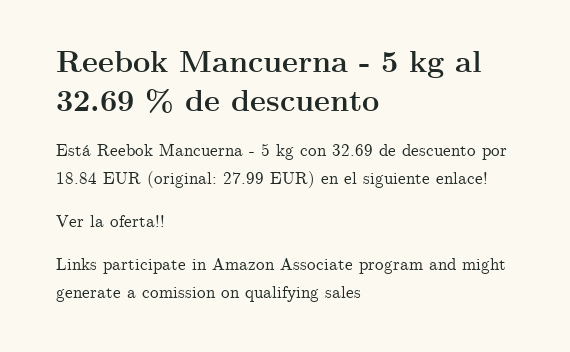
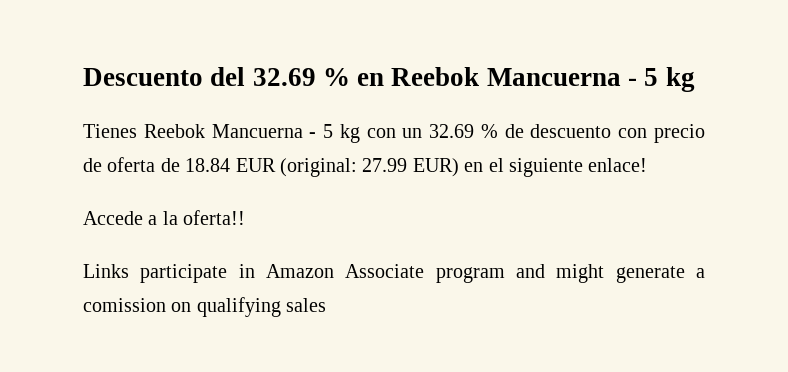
- Reebok Mancuerna - 5 kg al 32.69 % de descuento
- Está Reebok Mancuerna - 5 kg con 32.69 de descuento por 18.84 EUR (original: 27.99 EUR) en el siguiente enlace!
+ Descuento del 32.69 % en Reebok Mancuerna - 5 kg
+ Tienes Reebok Mancuerna - 5 kg con un 32.69 % de descuento con precio de oferta de 18.84 EUR (original: 27.99 EUR) en el siguiente enlace!
- Ver la oferta!!
+ Accede a la oferta!!

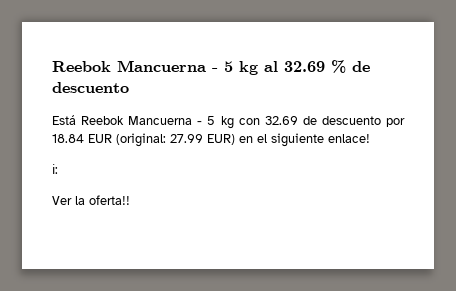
- Descuento del 32.69 % en Reebok Mancuerna - 5 kg
- Tienes Reebok Mancuerna - 5 kg con un 32.69 % de descuento con precio de oferta de 18.84 EUR (original: 27.99 EUR) en el siguiente enlace!
+ Reebok Mancuerna - 5 kg al 32.69 % de descuento
+ Está Reebok Mancuerna - 5 kg con 32.69 de descuento por 18.84 EUR (original: 27.99 EUR) en el siguiente enlace!
- Accede a la oferta!!
+ ℹ:
+ Ver la oferta!!
- Links participate in Amazon Associate program and might generate a comission on qualifying sales

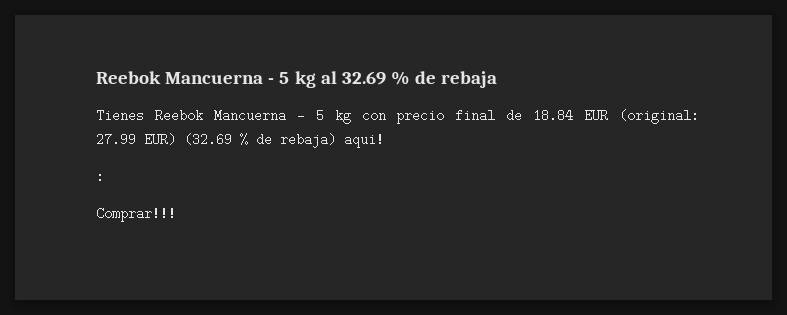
- Reebok Mancuerna - 5 kg al 32.69 % de descuento
- Está Reebok Mancuerna - 5 kg con 32.69 de descuento por 18.84 EUR (original: 27.99 EUR) en el siguiente enlace!
- ℹ:
- Ver la oferta!!
+ Reebok Mancuerna - 5 kg al 32.69 % de rebaja
+ Tienes Reebok Mancuerna - 5 kg con precio final de 18.84 EUR (original: 27.99 EUR) (32.69 % de rebaja) aqui!
+ :
+ Comprar!!!

